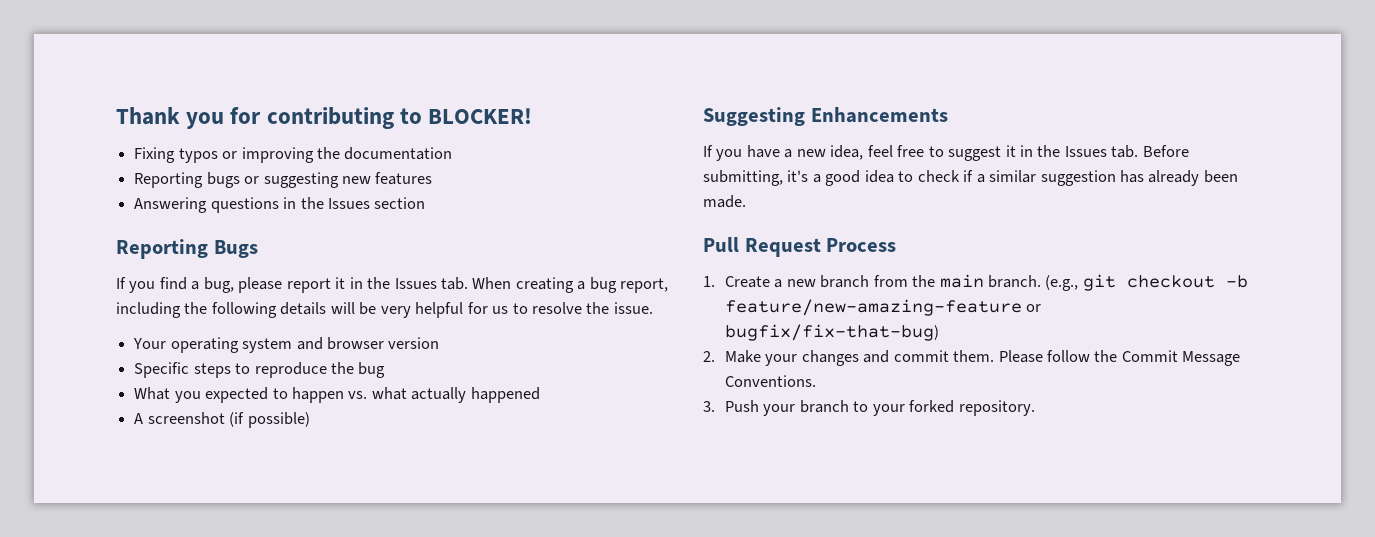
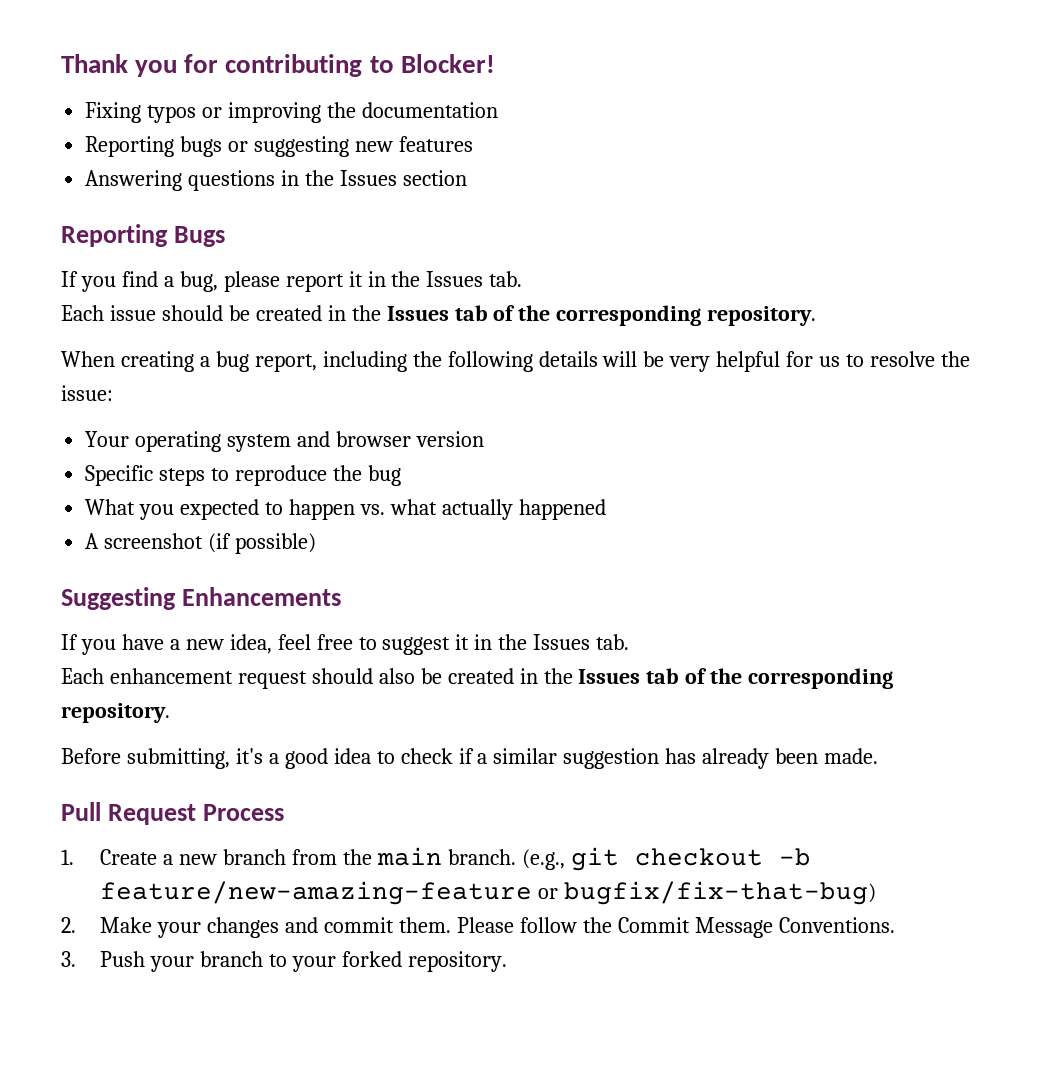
- Thank you for contributing to BLOCKER!
+ Thank you for contributing to Blocker!
- If you find a bug, please report it in the Issues tab. When creating a bug report, including the following details will be very helpful for us to resolve the issue.
+ If you find a bug, please report it in the Issues tab.
+ Each issue should be created in the Issues tab of the corresponding repository.
+ When creating a bug report, including the following details will be very helpful for us to resolve the issue:
- If you have a new idea, feel free to suggest it in the Issues tab. Before submitting, it's a good idea to check if a similar suggestion has already been made.
+ If you have a new idea, feel free to suggest it in the Issues tab.
+ Each enhancement request should also be created in the Issues tab of the corresponding repository.
+ Before submitting, it's a good idea to check if a similar suggestion has already been made.

